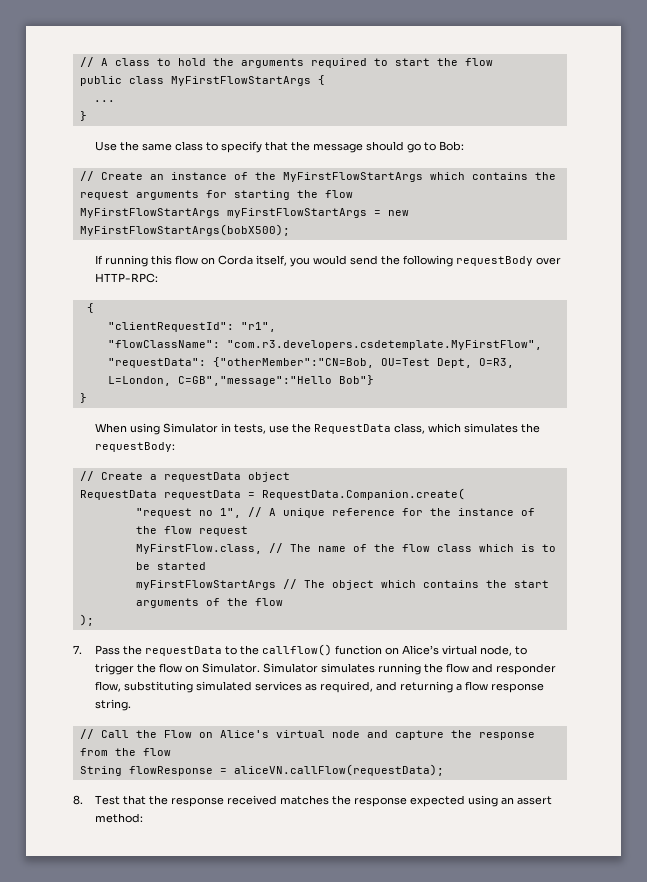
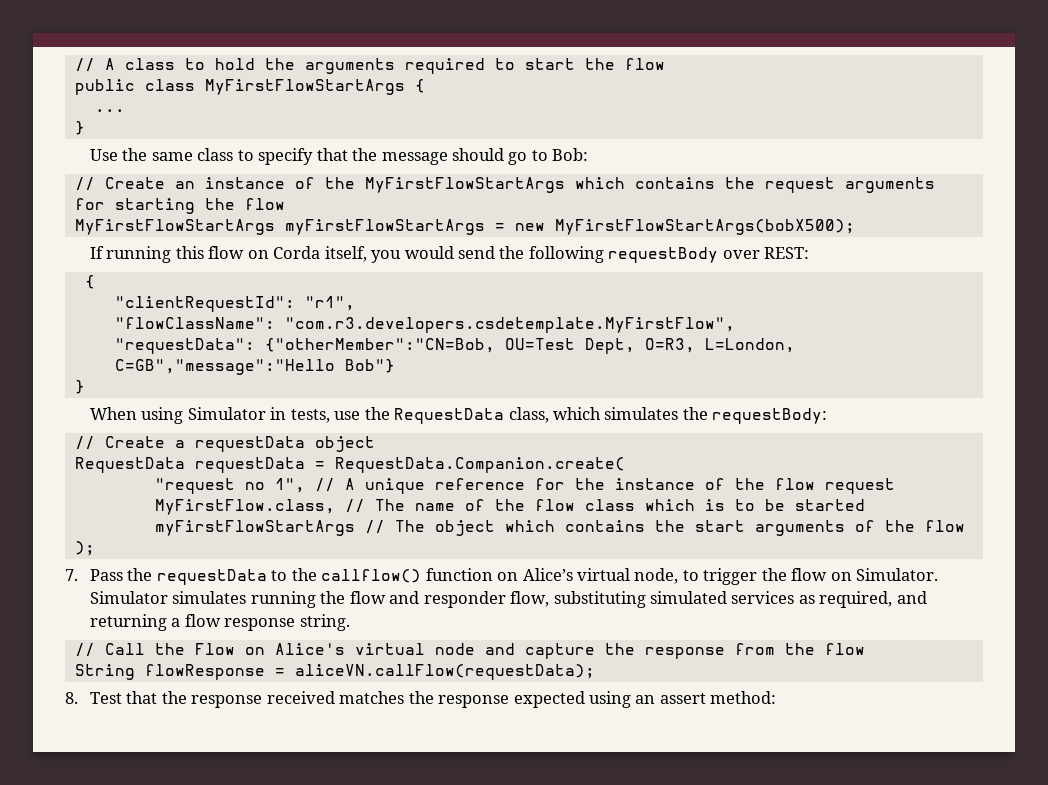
- If running this flow on Corda itself, you would send the following requestBody over HTTP-RPC:
+ If running this flow on Corda itself, you would send the following requestBody over REST:

